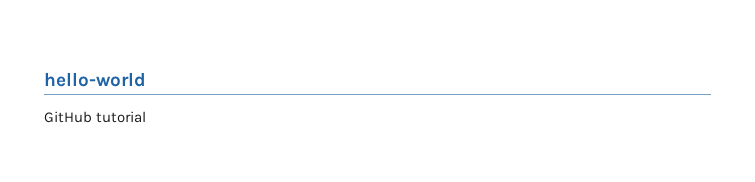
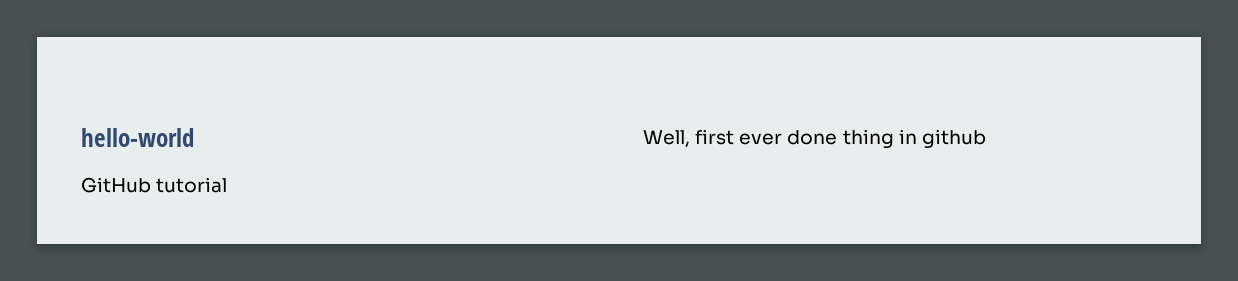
+ Well, first ever done thing in github

